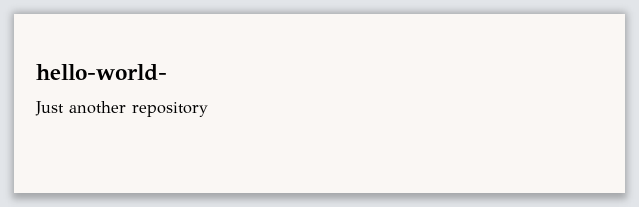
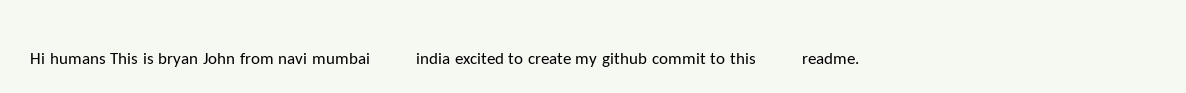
- hello-world-
- Just another repository
+ Hi humans This is bryan John from navi mumbai india excited to create my github commit to this readme.

